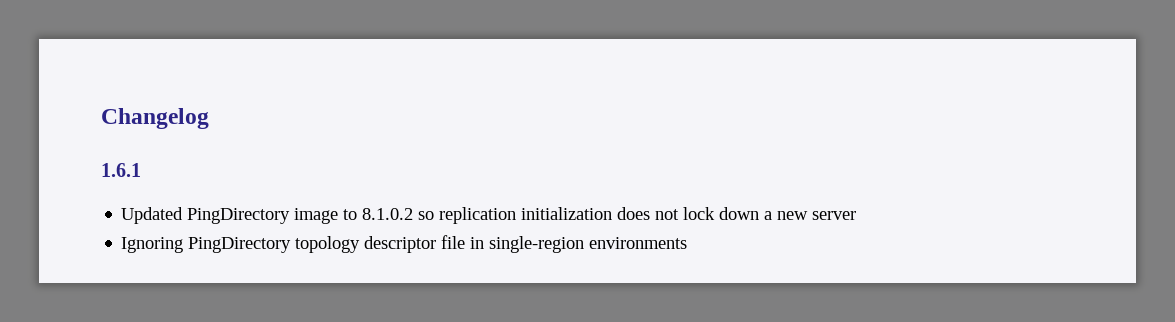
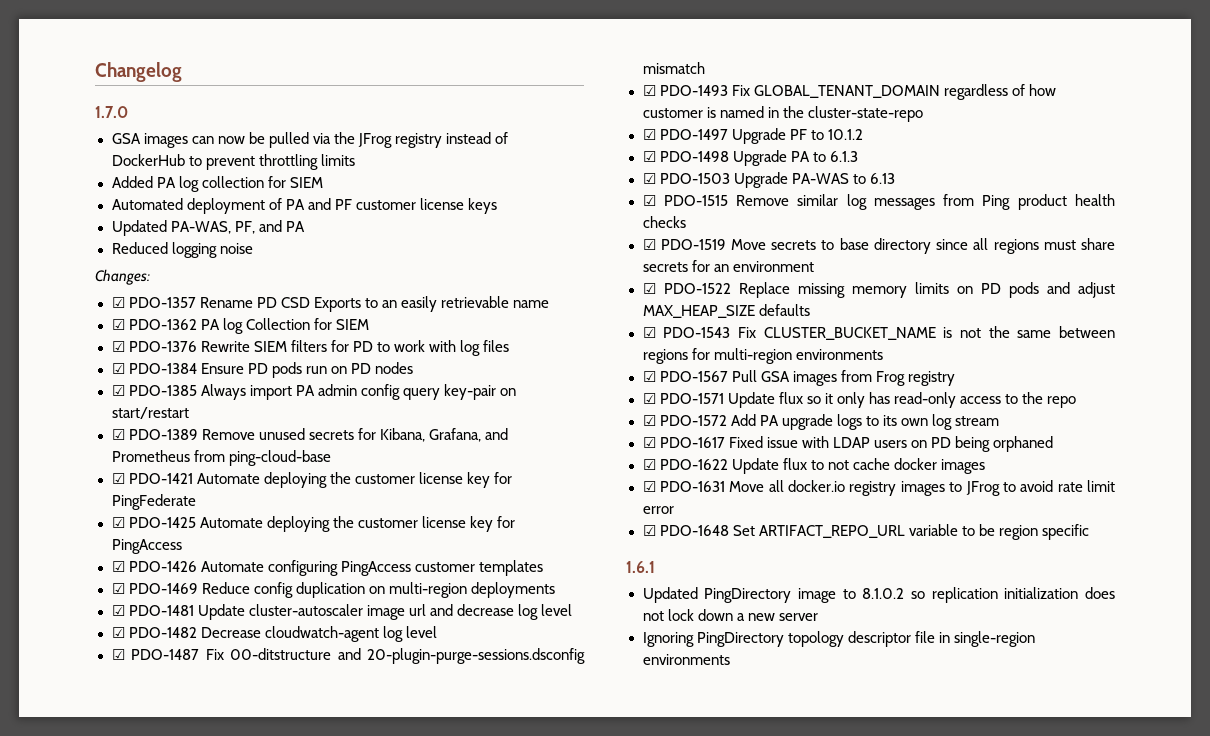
+ 1.7.0
+ GSA images can now be pulled via the JFrog registry instead of DockerHub to prevent throttling limits
+ Added PA log collection for SIEM
+ Automated deployment of PA and PF customer license keys
+ Updated PA-WAS, PF, and PA
+ Reduced logging noise
+ Changes:
+ ☑ PDO-1357 Rename PD CSD Exports to an easily retrievable name
+ ☑ PDO-1362 PA log Collection for SIEM
+ ☑ PDO-1376 Rewrite SIEM filters for PD to work with log files
+ ☑ PDO-1384 Ensure PD pods run on PD nodes
+ ☑ PDO-1385 Always import PA admin config query key-pair on start/restart
+ ☑ PDO-1389 Remove unused secrets for Kibana, Grafana, and Prometheus from ping-cloud-base
+ ☑ PDO-1421 Automate deploying the customer license key for PingFederate
+ ☑ PDO-1425 Automate deploying the customer license key for PingAccess
+ ☑ PDO-1426 Automate configuring PingAccess customer templates
+ ☑ PDO-1469 Reduce config duplication on multi-region deployments
+ ☑ PDO-1481 Update cluster-autoscaler image url and decrease log level
+ ☑ PDO-1482 Decrease cloudwatch-agent log level
+ ☑ PDO-1487 Fix 00-ditstructure and 20-plugin-purge-sessions.dsconfig mismatch
+ ☑ PDO-1493 Fix GLOBAL_TENANT_DOMAIN regardless of how customer is named in the cluster-state-repo
+ ☑ PDO-1497 Upgrade PF to 10.1.2
+ ☑ PDO-1498 Upgrade PA to 6.1.3
+ ☑ PDO-1503 Upgrade PA-WAS to 6.13
+ ☑ PDO-1515 Remove similar log messages from Ping product health checks
+ ☑ PDO-1519 Move secrets to base directory since all regions must share secrets for an environment
+ ☑ PDO-1522 Replace missing memory limits on PD pods and adjust MAX_HEAP_SIZE defaults
+ ☑ PDO-1543 Fix CLUSTER_BUCKET_NAME is not the same between regions for multi-region environments
+ ☑ PDO-1567 Pull GSA images from Frog registry
+ ☑ PDO-1571 Update flux so it only has read-only access to the repo
+ ☑ PDO-1572 Add PA upgrade logs to its own log stream
+ ☑ PDO-1617 Fixed issue with LDAP users on PD being orphaned
+ ☑ PDO-1622 Update flux to not cache docker images
+ ☑ PDO-1631 Move all docker.io registry images to JFrog to avoid rate limit error
+ ☑ PDO-1648 Set ARTIFACT_REPO_URL variable to be region specific

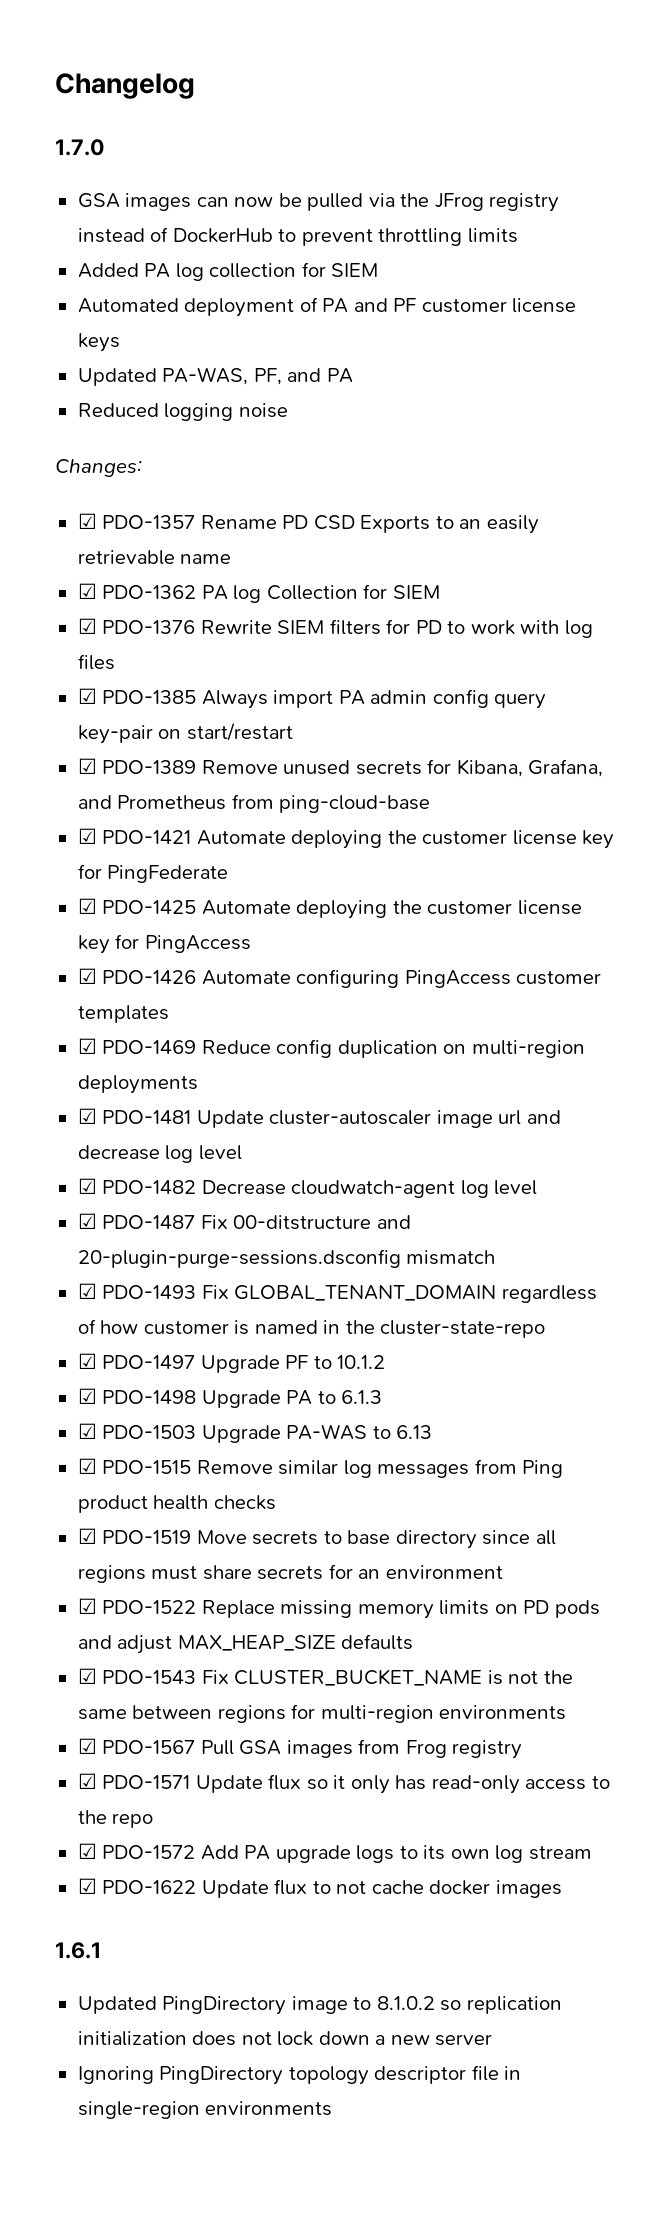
- ☑ PDO-1384 Ensure PD pods run on PD nodes
- ☑ PDO-1617 Fixed issue with LDAP users on PD being orphaned
- ☑ PDO-1631 Move all docker.io registry images to JFrog to avoid rate limit error
- ☑ PDO-1648 Set ARTIFACT_REPO_URL variable to be region specific

